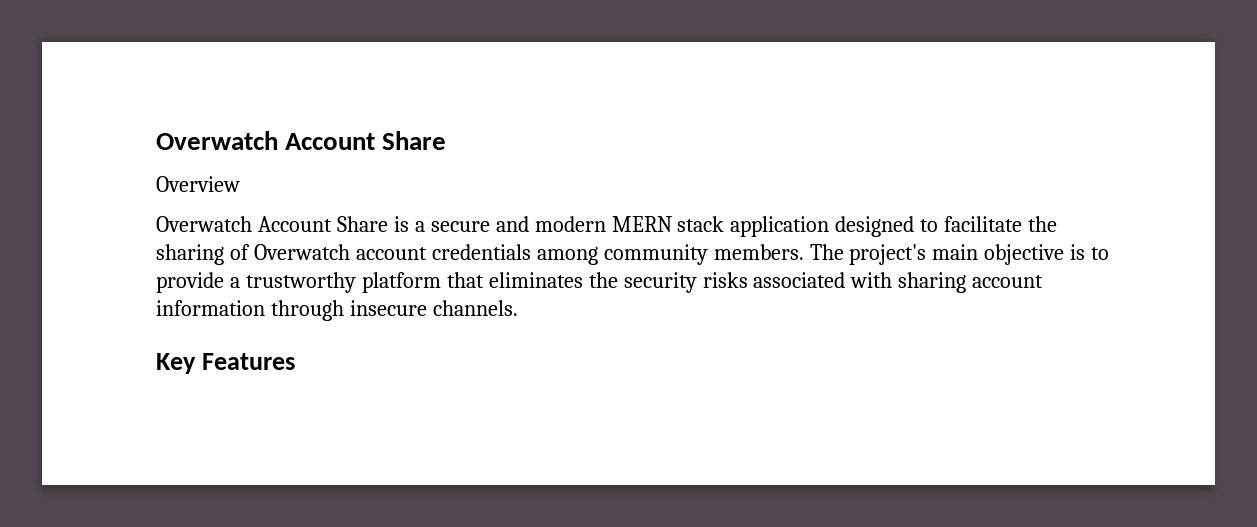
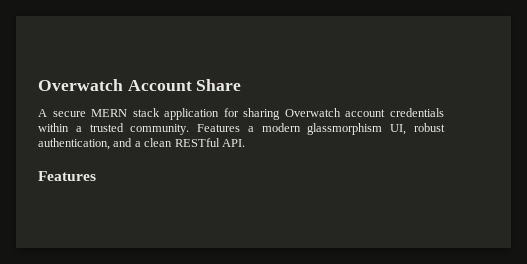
- Overview
- Overwatch Account Share is a secure and modern MERN stack application designed to facilitate the sharing of Overwatch account credentials among community members. The project's main objective is to provide a trustworthy platform that eliminates the security risks associated with sharing account information through insecure channels.
- Key Features
+ A secure MERN stack application for sharing Overwatch account credentials within a trusted community. Features a modern glassmorphism UI, robust authentication, and a clean RESTful API.
+ Features

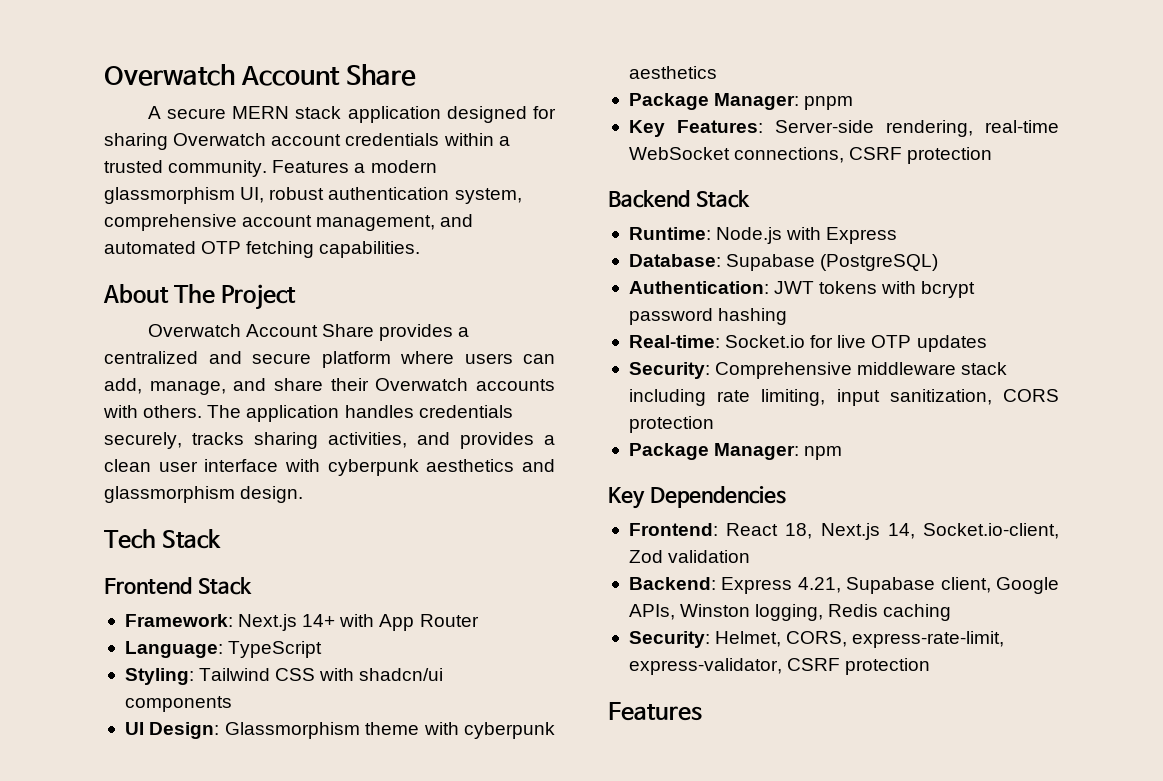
- A secure MERN stack application for sharing Overwatch account credentials within a trusted community.
+ A secure MERN stack application designed for sharing Overwatch account credentials within a trusted community.
- Features a modern glassmorphism UI, robust authentication, and a clean RESTful API.
+ Features a modern glassmorphism UI, robust authentication system, comprehensive account management, and automated OTP fetching capabilities.
+ About The Project
+ Overwatch Account Share provides a centralized and secure platform where users can add, manage, and share their Overwatch accounts with others. The application handles credentials securely, tracks sharing activities, and provides a clean user interface with cyberpunk aesthetics and glassmorphism design.
+ Tech Stack
+ Frontend Stack
+ Framework: Next.js 14+ with App Router
+ Language: TypeScript
+ Styling: Tailwind CSS with shadcn/ui components
+ UI Design: Glassmorphism theme with cyberpunk aesthetics
+ Package Manager: pnpm
+ Key Features: Server-side rendering, real-time WebSocket connections, CSRF protection
+ Backend Stack
+ Runtime: Node.js with Express
+ Database: Supabase (PostgreSQL)
+ Authentication: JWT tokens with bcrypt password hashing
+ Real-time: Socket.io for live OTP updates
+ Security: Comprehensive middleware stack including rate limiting, input sanitization, CORS protection
+ Package Manager: npm
+ Key Dependencies
+ Frontend: React 18, Next.js 14, Socket.io-client, Zod validation
+ Backend: Express 4.21, Supabase client, Google APIs, Winston logging, Redis caching
+ Security: Helmet, CORS, express-rate-limit, express-validator, CSRF protection

